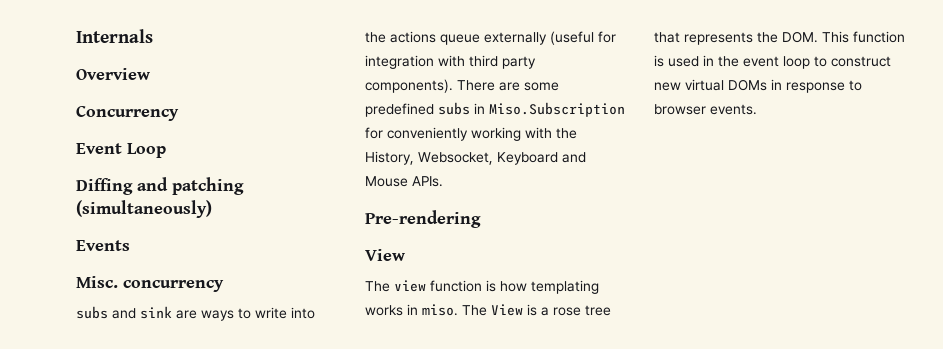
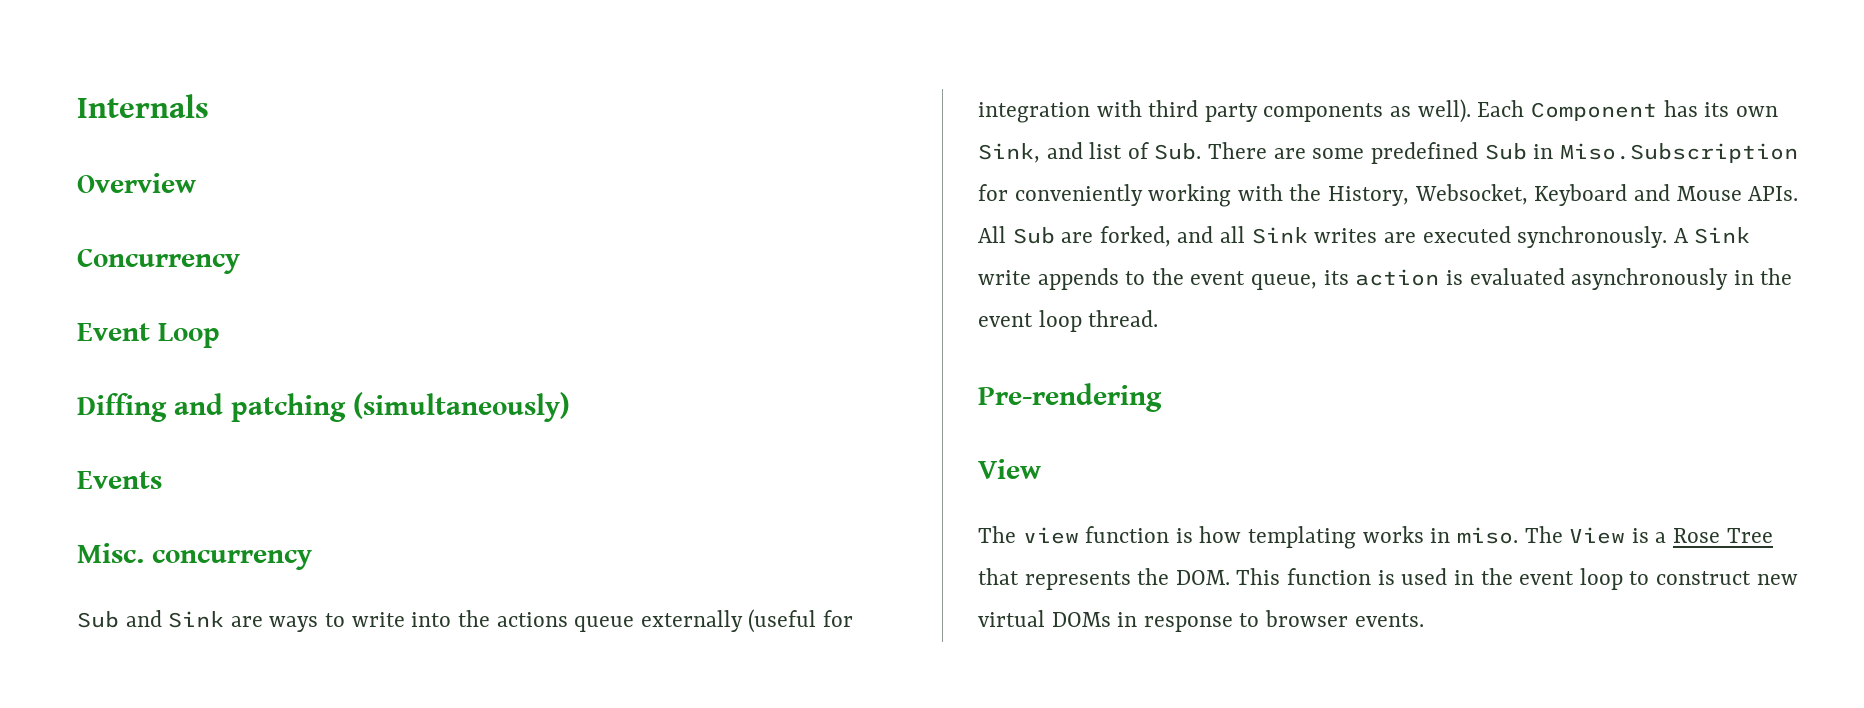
- subs and sink are ways to write into the actions queue externally (useful for integration with third party components). There are some predefined subs in Miso.Subscription for conveniently working with the History, Websocket, Keyboard and Mouse APIs.
+ Sub and Sink are ways to write into the actions queue externally (useful for integration with third party components as well). Each Component has its own Sink, and list of Sub. There are some predefined Sub in Miso.Subscription for conveniently working with the History, Websocket, Keyboard and Mouse APIs. All Sub are forked, and all Sink writes are executed synchronously. A Sink write appends to the event queue, its action is evaluated asynchronously in the event loop thread.
- The View is a rose tree that represents the DOM. This function is used in the event loop to construct new virtual DOMs in response to browser events.
+ The View is a Rose Tree that represents the DOM. This function is used in the event loop to construct new virtual DOMs in response to browser events.

